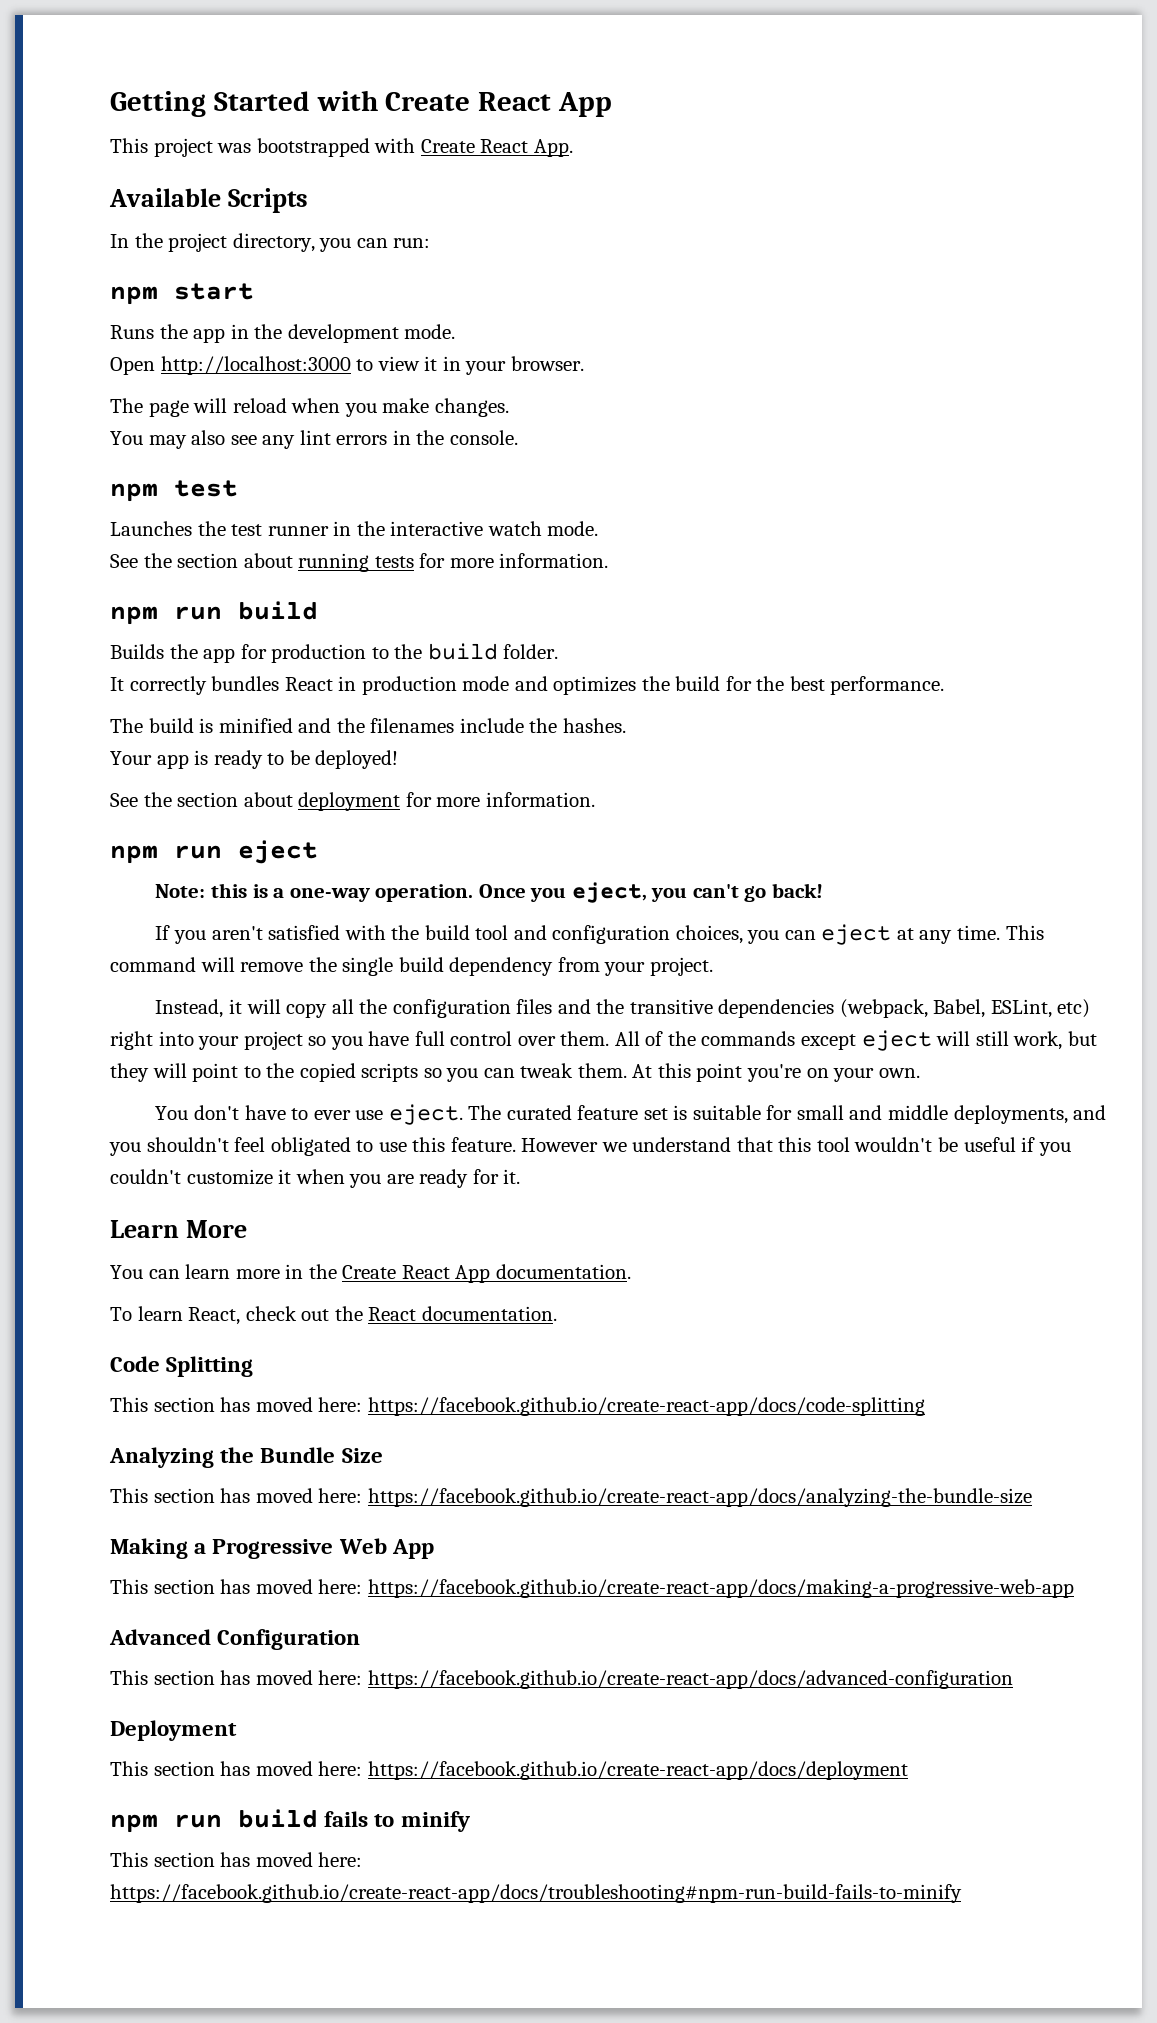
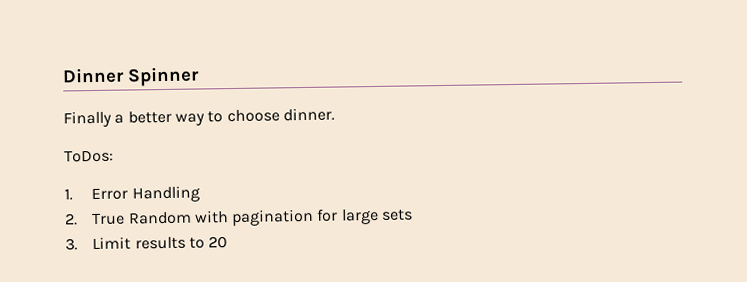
- Getting Started with Create React App
- This project was bootstrapped with Create React App.
- Available Scripts
- In the project directory, you can run:
- npm start
- Runs the app in the development mode.
- Open http://localhost:3000 to view it in your browser.
- The page will reload when you make changes.
- You may also see any lint errors in the console.
- npm test
- Launches the test runner in the interactive watch mode.
- See the section about running tests for more information.
- npm run build
- Builds the app for production to the build folder.
- It correctly bundles React in production mode and optimizes the build for the best performance.
- The build is minified and the filenames include the hashes.
- Your app is ready to be deployed!
- See the section about deployment for more information.
- npm run eject
- Note: this is a one-way operation. Once you eject, you can't go back!
- If you aren't satisfied with the build tool and configuration choices, you can eject at any time. This command will remove the single build dependency from your project.
- Instead, it will copy all the configuration files and the transitive dependencies (webpack, Babel, ESLint, etc) right into your project so you have full control over them. All of the commands except eject will still work, but they will point to the copied scripts so you can tweak them. At this point you're on your own.
- You don't have to ever use eject. The curated feature set is suitable for small and middle deployments, and you shouldn't feel obligated to use this feature. However we understand that this tool wouldn't be useful if you couldn't customize it when you are ready for it.
- Learn More
- You can learn more in the Create React App documentation.
- To learn React, check out the React documentation.
- Code Splitting
- This section has moved here: https://facebook.github.io/create-react-app/docs/code-splitting
- Analyzing the Bundle Size
- This section has moved here: https://facebook.github.io/create-react-app/docs/analyzing-the-bundle-size
- Making a Progressive Web App
- This section has moved here: https://facebook.github.io/create-react-app/docs/making-a-progressive-web-app
- Advanced Configuration
- This section has moved here: https://facebook.github.io/create-react-app/docs/advanced-configuration
- Deployment
- This section has moved here: https://facebook.github.io/create-react-app/docs/deployment
- npm run build fails to minify
- This section has moved here: https://facebook.github.io/create-react-app/docs/troubleshooting#npm-run-build-fails-to-minify
+ Dinner Spinner
+ Finally a better way to choose dinner.
+ ToDos:
+ 1. Error Handling
+ 2. True Random with pagination for large sets
+ 3. Limit results to 20

